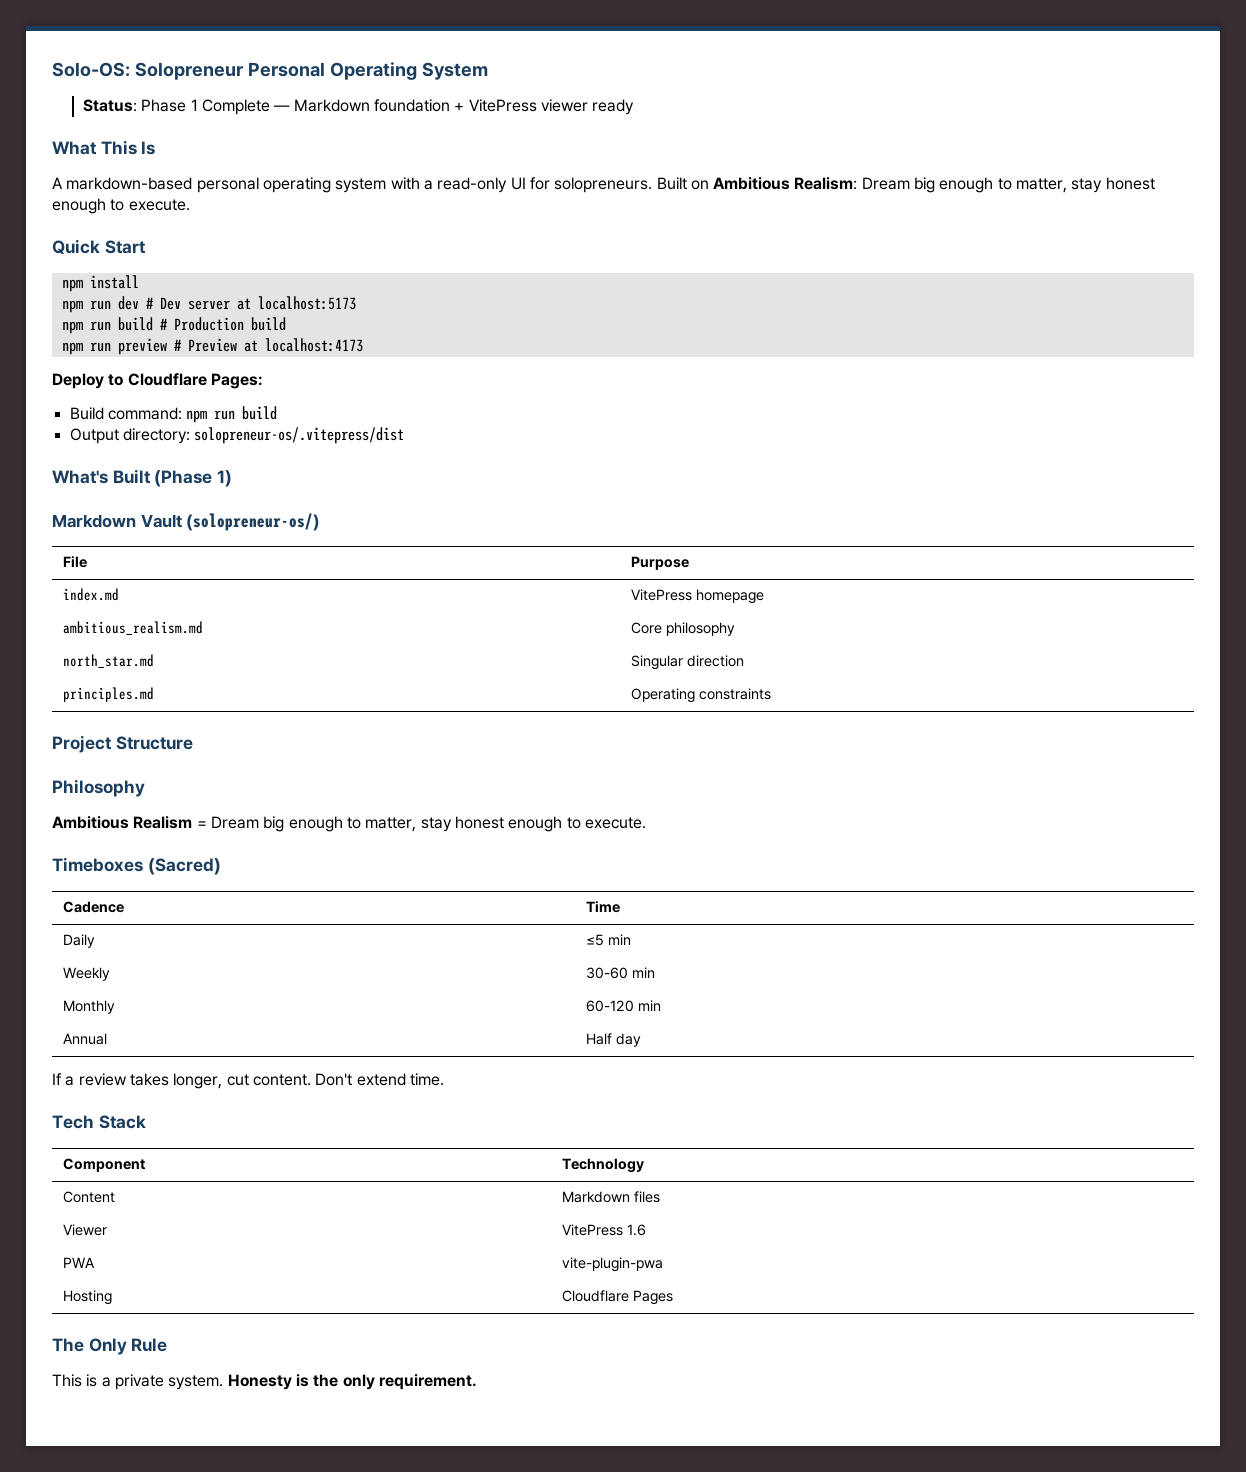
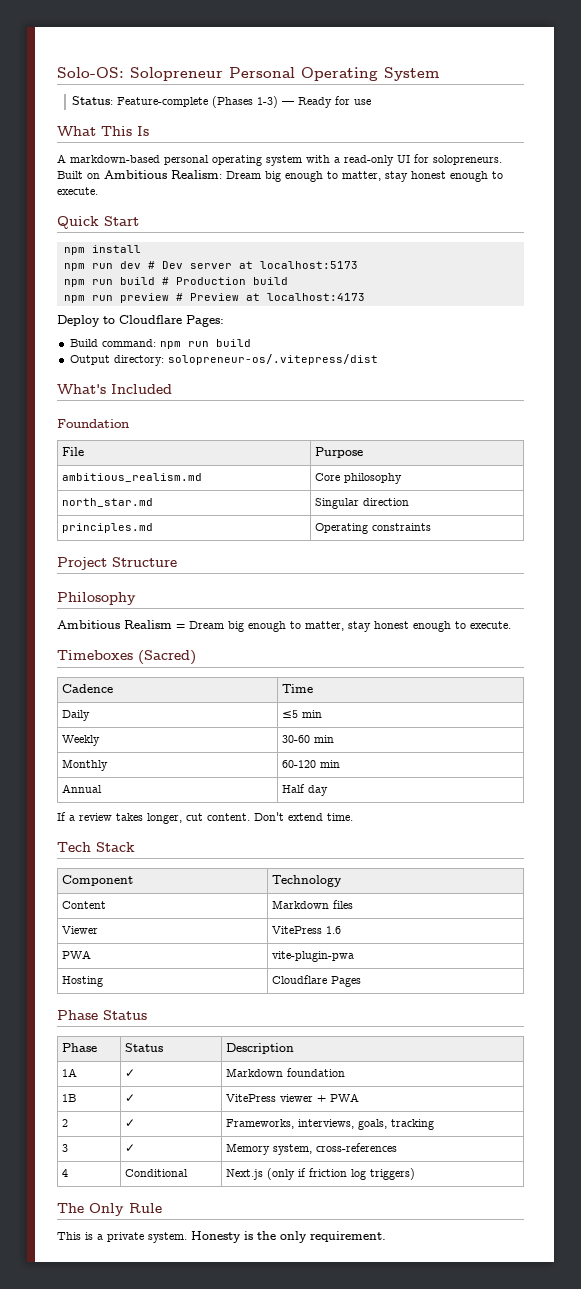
- Status: Phase 1 Complete — Markdown foundation + VitePress viewer ready
+ Status: Feature-complete (Phases 1-3) — Ready for use
- What's Built (Phase 1)
- Markdown Vault (solopreneur-os/)
+ What's Included
+ Foundation
- index.md | VitePress homepage
+ Phase Status
+ Phase | Status | Description
+ 1A | ✓ | Markdown foundation
+ 1B | ✓ | VitePress viewer + PWA
+ 2 | ✓ | Frameworks, interviews, goals, tracking
+ 3 | ✓ | Memory system, cross-references
+ 4 | Conditional | Next.js (only if friction log triggers)

